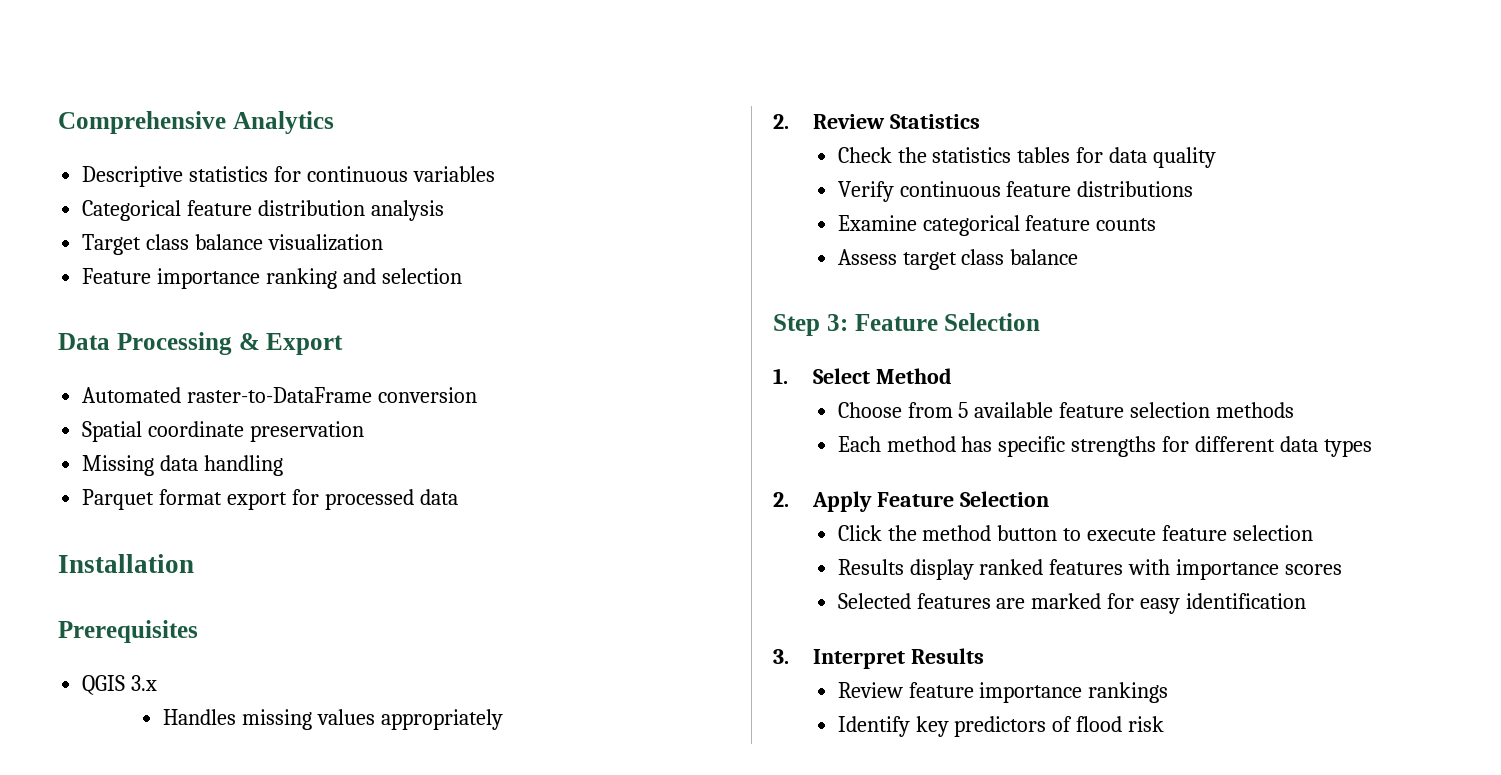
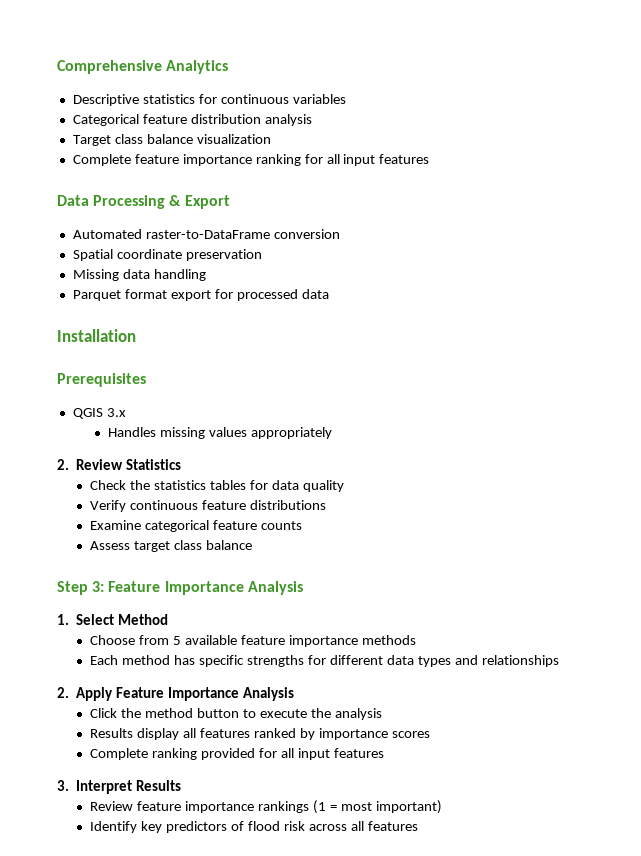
- Feature importance ranking and selection
+ Complete feature importance ranking for all input features
- Step 3: Feature Selection
+ Step 3: Feature Importance Analysis
- Choose from 5 available feature selection methods
+ Choose from 5 available feature importance methods
- Each method has specific strengths for different data types
+ Each method has specific strengths for different data types and relationships
- 2. Apply Feature Selection
+ 2. Apply Feature Importance Analysis
- Click the method button to execute feature selection
+ Click the method button to execute the analysis
- Results display ranked features with importance scores
- Selected features are marked for easy identification
+ Results display all features ranked by importance scores
+ Complete ranking provided for all input features
- Review feature importance rankings
+ Review feature importance rankings (1 = most important)
- Identify key predictors of flood risk
+ Identify key predictors of flood risk across all features

